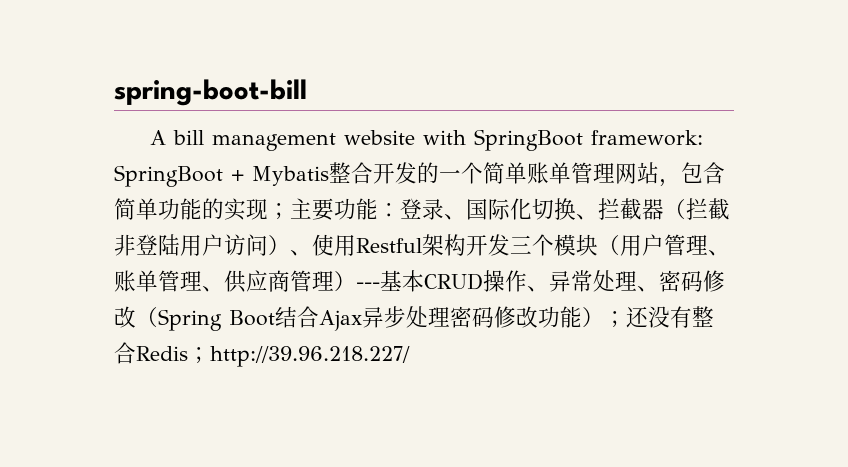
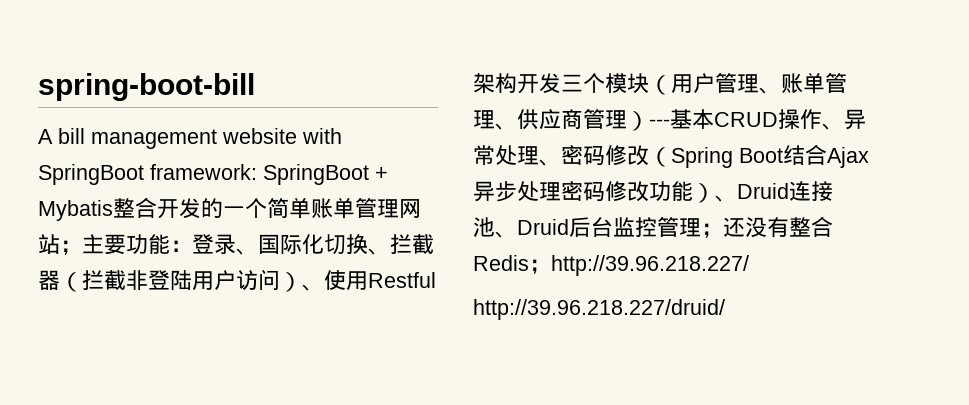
- SpringBoot + Mybatis整合开发的一个简单账单管理网站，包含简单功能的实现；
+ SpringBoot + Mybatis整合开发的一个简单账单管理网站；
- 登录、国际化切换、拦截器（拦截非登陆用户访问）、使用Restful架构开发三个模块（用户管理、账单管理、供应商管理）---基本CRUD操作、异常处理、密码修改（Spring Boot结合Ajax异步处理密码修改功能）；
+ 登录、国际化切换、拦截器（拦截非登陆用户访问）、使用Restful架构开发三个模块（用户管理、账单管理、供应商管理）---基本CRUD操作、异常处理、密码修改（Spring Boot结合Ajax异步处理密码修改功能）、Druid连接池、Druid后台监控管理；
+ http://39.96.218.227/druid/

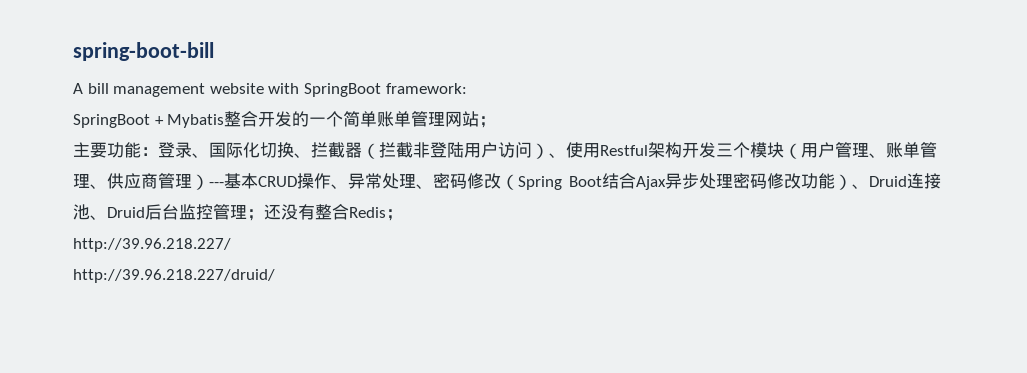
- A bill management website with SpringBoot framework: SpringBoot + Mybatis整合开发的一个简单账单管理网站；主要功能：
+ A bill management website with SpringBoot framework:
+ SpringBoot + Mybatis整合开发的一个简单账单管理网站；
+ 主要功能：
- 还没有整合Redis；http://39.96.218.227/
+ 还没有整合Redis；
+ http://39.96.218.227/

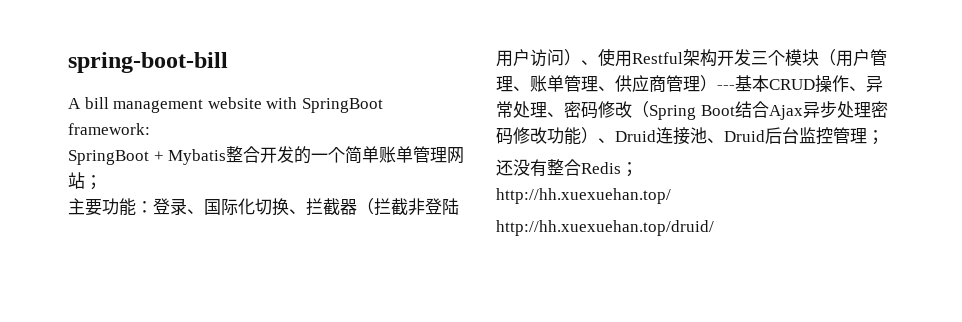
- 主要功能：登录、国际化切换、拦截器（拦截非登陆用户访问）、使用Restful架构开发三个模块（用户管理、账单管理、供应商管理）---基本CRUD操作、异常处理、密码修改（Spring Boot结合Ajax异步处理密码修改功能）、Druid连接池、Druid后台监控管理；还没有整合Redis；
+ 主要功能：登录、国际化切换、拦截器（拦截非登陆用户访问）、使用Restful架构开发三个模块（用户管理、账单管理、供应商管理）---基本CRUD操作、异常处理、密码修改（Spring Boot结合Ajax异步处理密码修改功能）、Druid连接池、Druid后台监控管理；
+ 还没有整合Redis；
- http://39.96.218.227/
- http://39.96.218.227/druid/
+ http://hh.xuexuehan.top/
+ http://hh.xuexuehan.top/druid/

